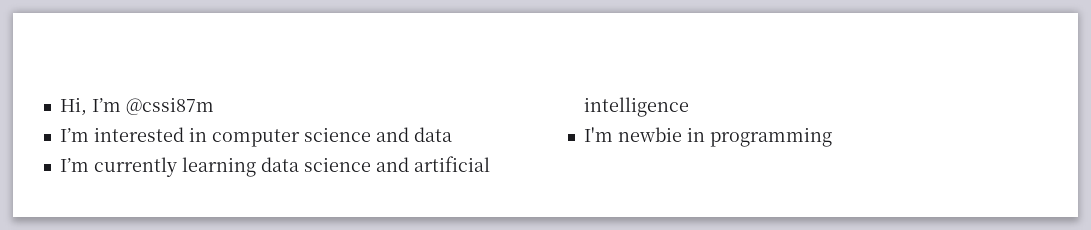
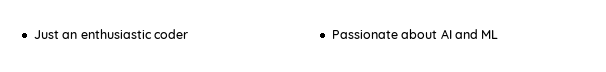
- Hi, I’m @cssi87m
- I’m interested in computer science and data
- I’m currently learning data science and artificial intelligence
- I'm newbie in programming
+ Just an enthusiastic coder
+ Passionate about AI and ML

